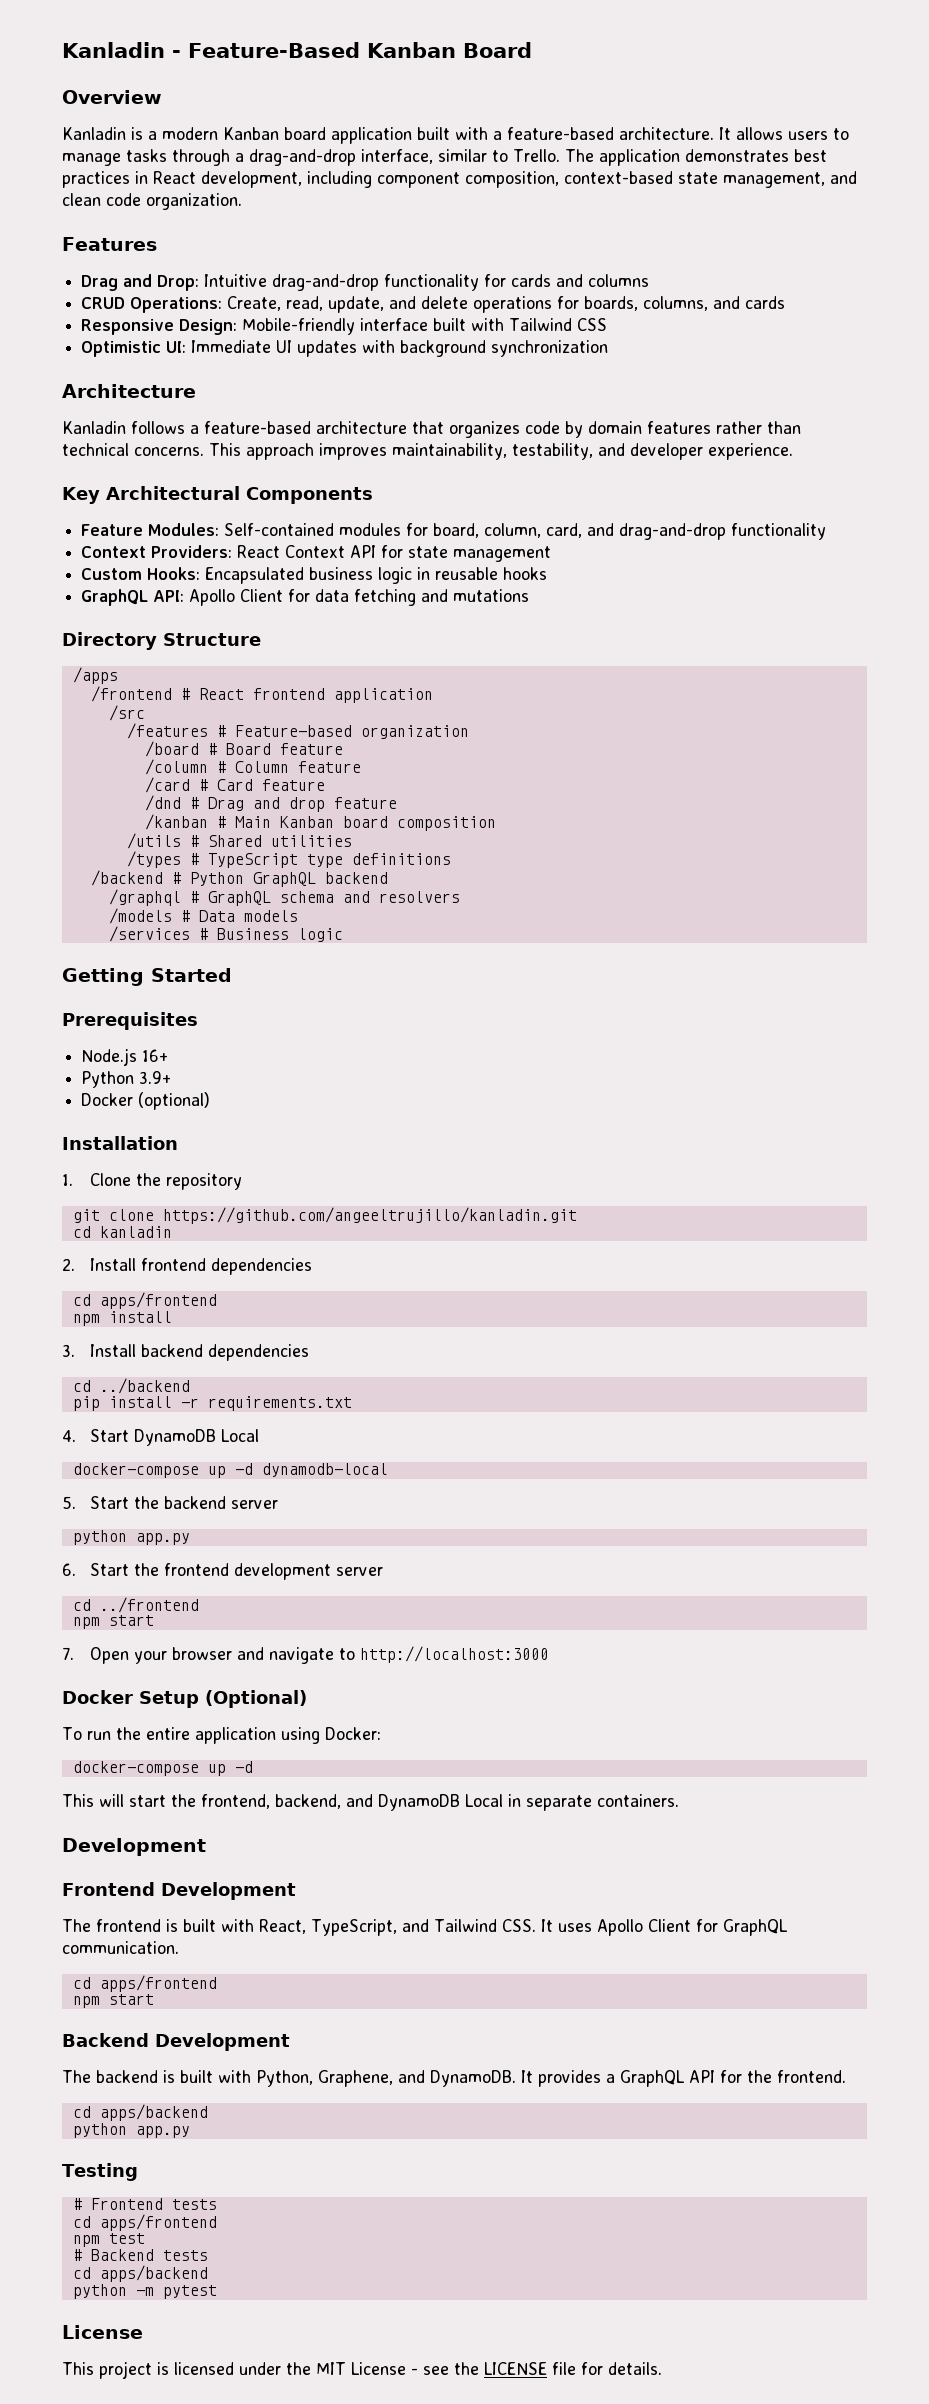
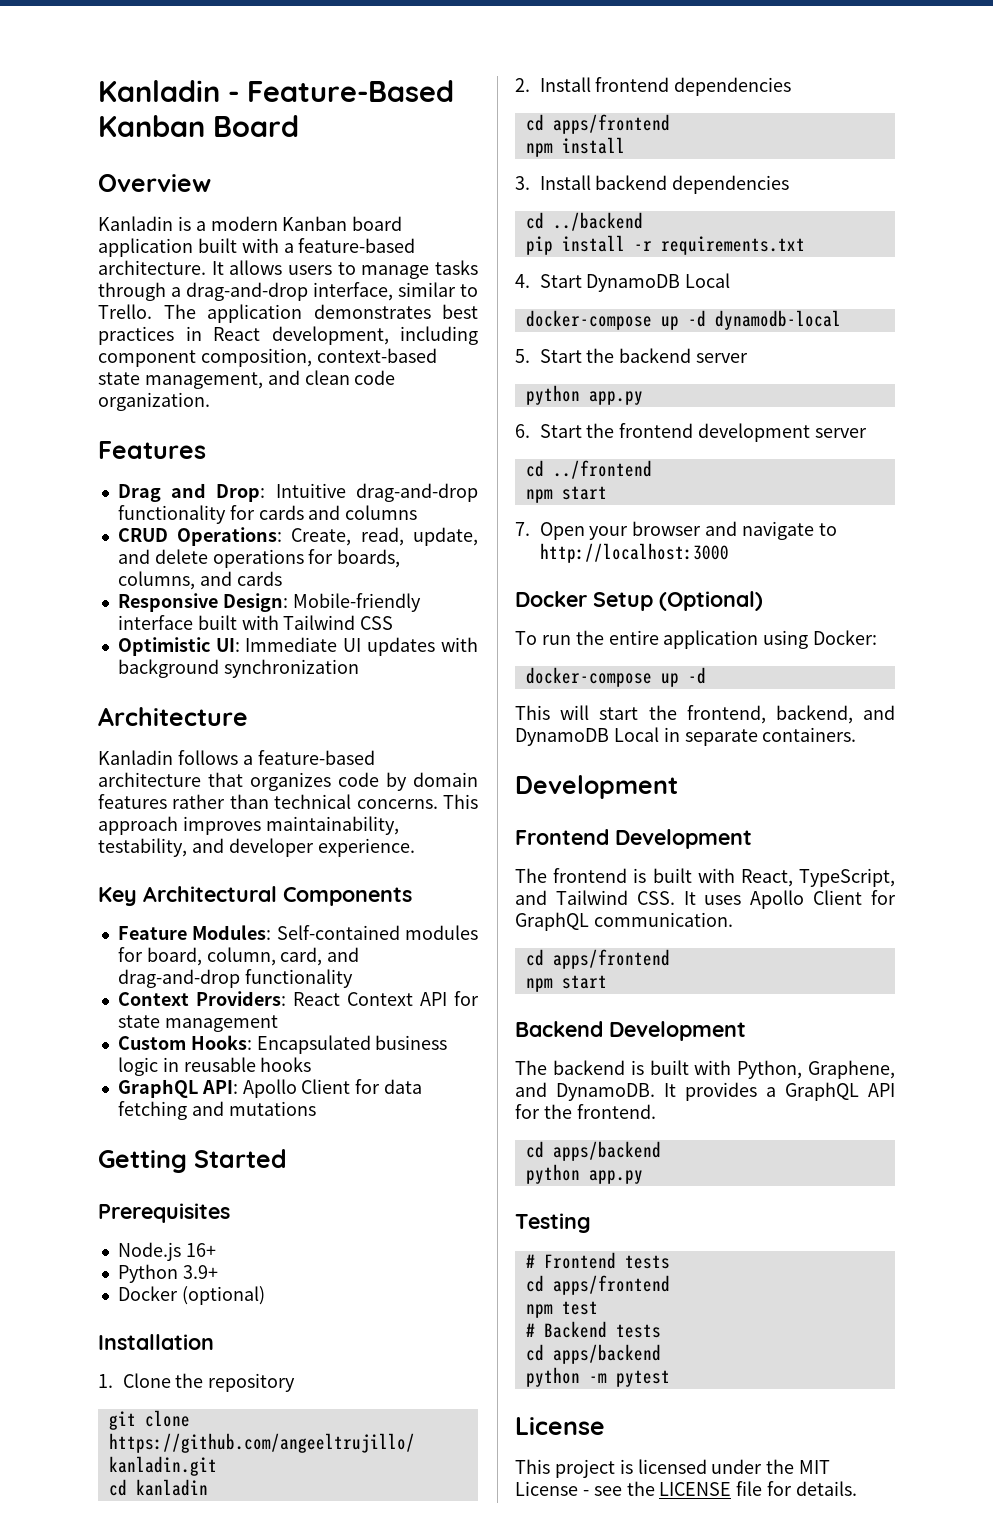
- Directory Structure
- /apps
- /frontend # React frontend application
- /src
- /features # Feature-based organization
- /board # Board feature
- /column # Column feature
- /card # Card feature
- /dnd # Drag and drop feature
- /kanban # Main Kanban board composition
- /utils # Shared utilities
- /types # TypeScript type definitions
- /backend # Python GraphQL backend
- /graphql # GraphQL schema and resolvers
- /models # Data models
- /services # Business logic

